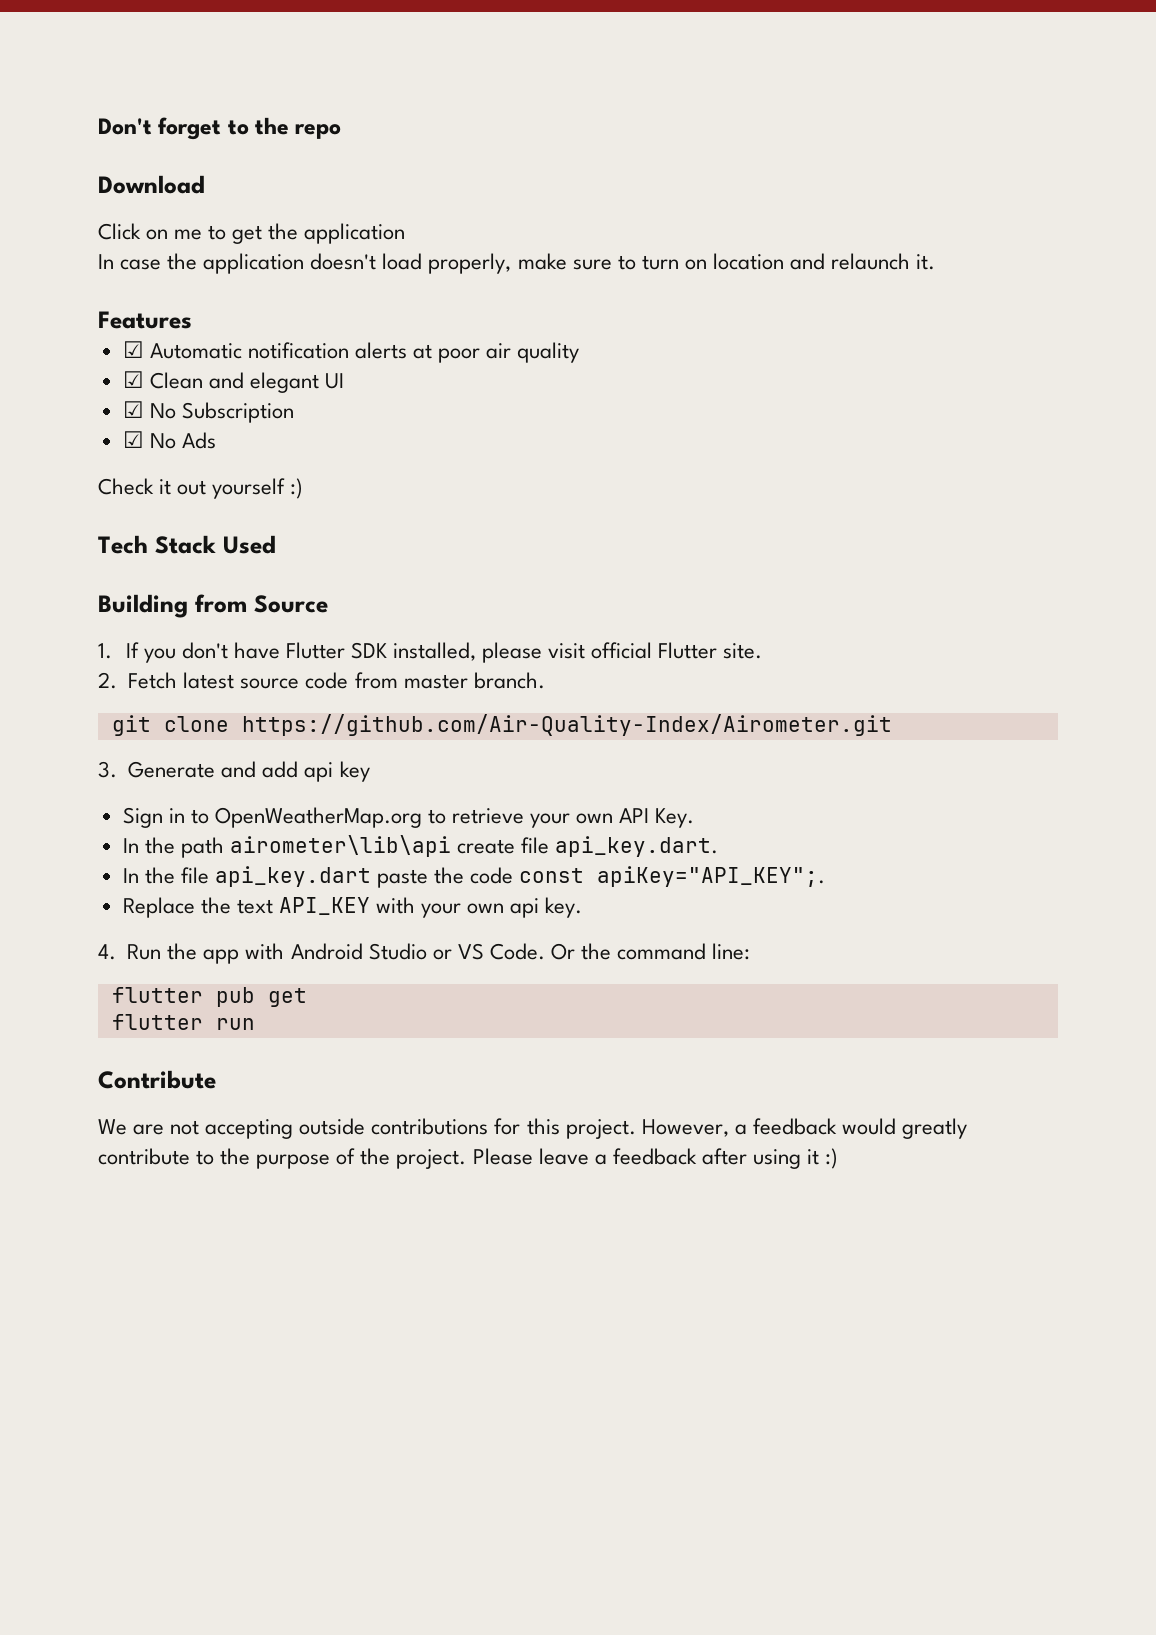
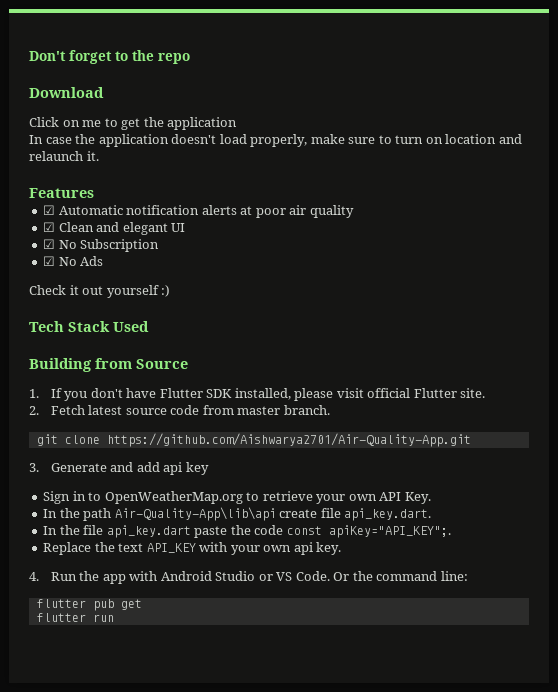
- git clone https://github.com/Air-Quality-Index/Airometer.git
+ git clone https://github.com/Aishwarya2701/Air-Quality-App.git
- In the path airometer\lib\api create file api_key.dart.
+ In the path Air-Quality-App\lib\api create file api_key.dart.
- Contribute
- We are not accepting outside contributions for this project. However, a feedback would greatly contribute to the purpose of the project. Please leave a feedback after using it :)

